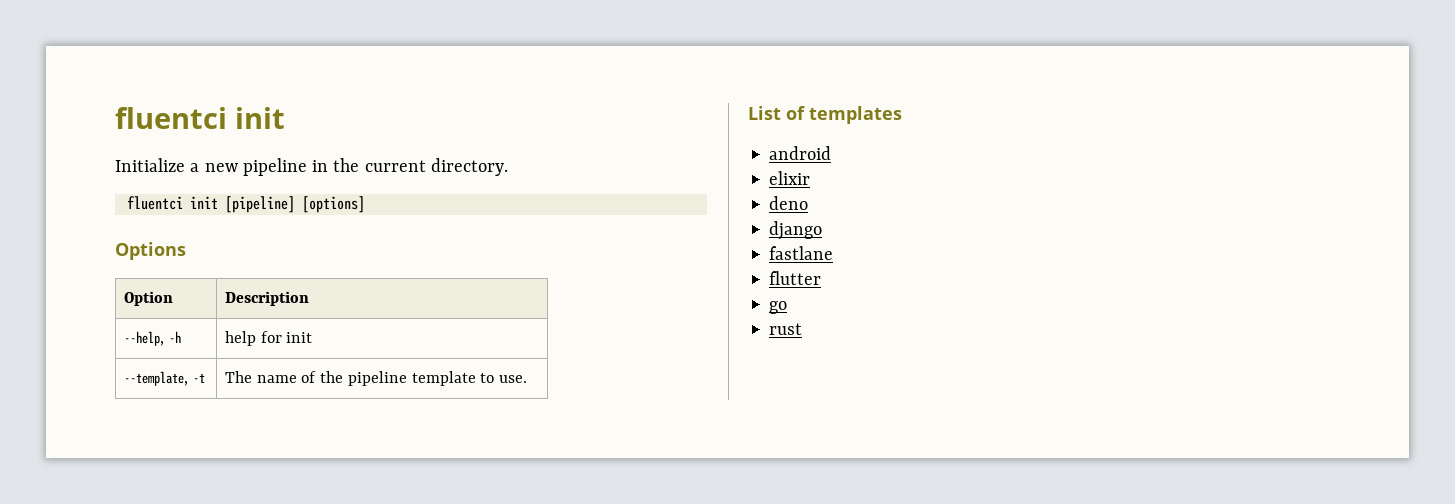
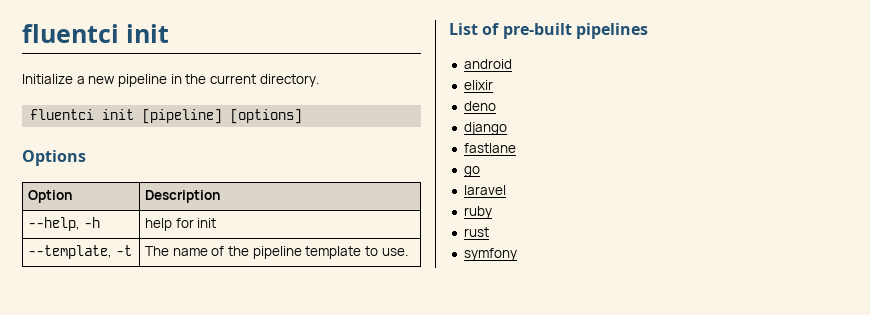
- List of templates
+ List of pre-built pipelines
- flutter
+ laravel
+ ruby
+ symfony

